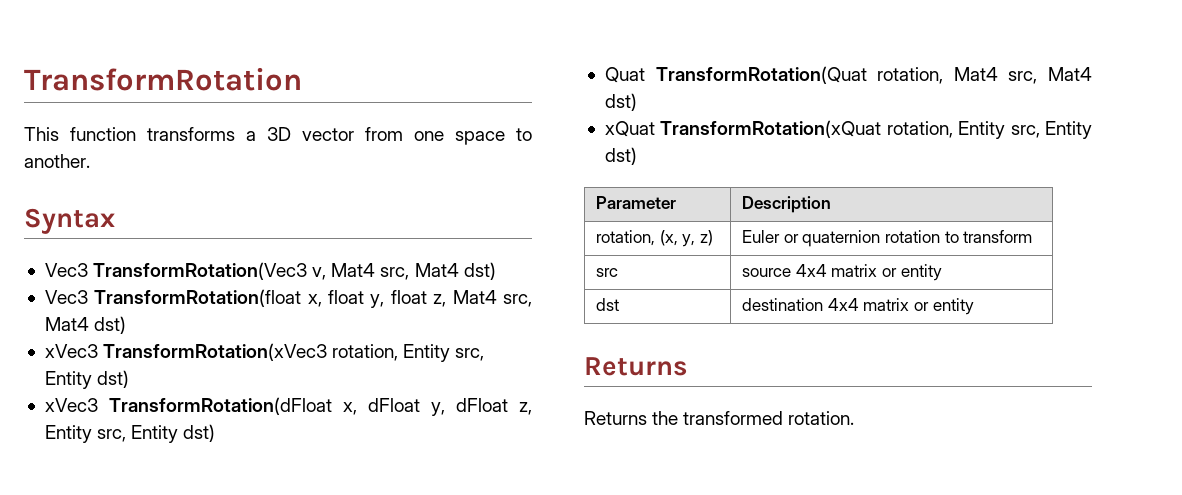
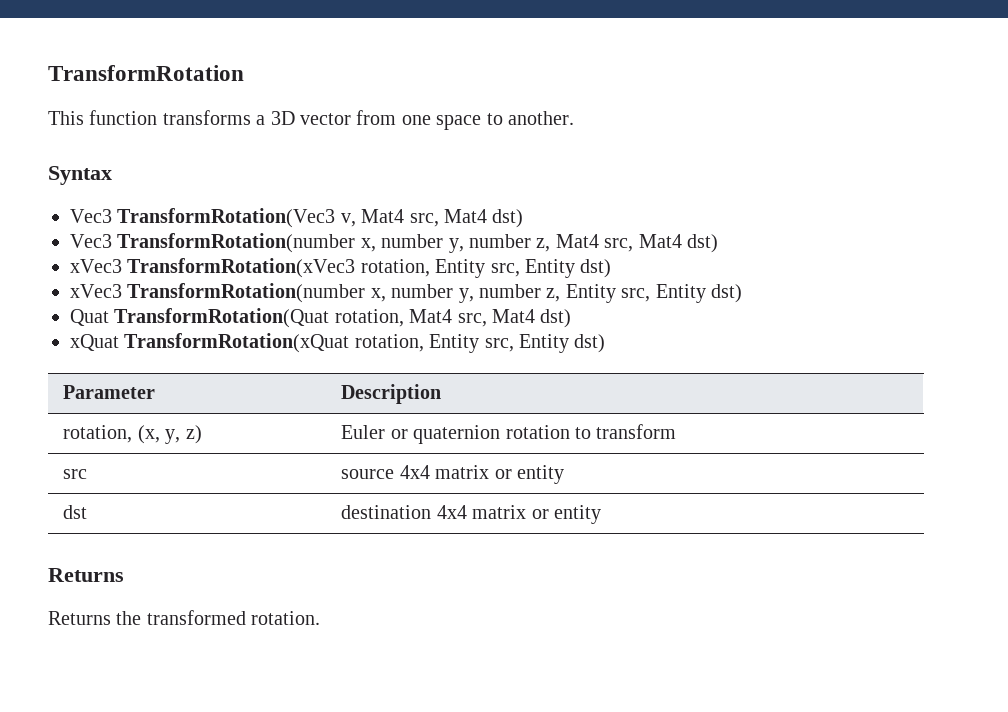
- Vec3 TransformRotation(float x, float y, float z, Mat4 src, Mat4 dst)
+ Vec3 TransformRotation(number x, number y, number z, Mat4 src, Mat4 dst)
- xVec3 TransformRotation(dFloat x, dFloat y, dFloat z, Entity src, Entity dst)
+ xVec3 TransformRotation(number x, number y, number z, Entity src, Entity dst)

